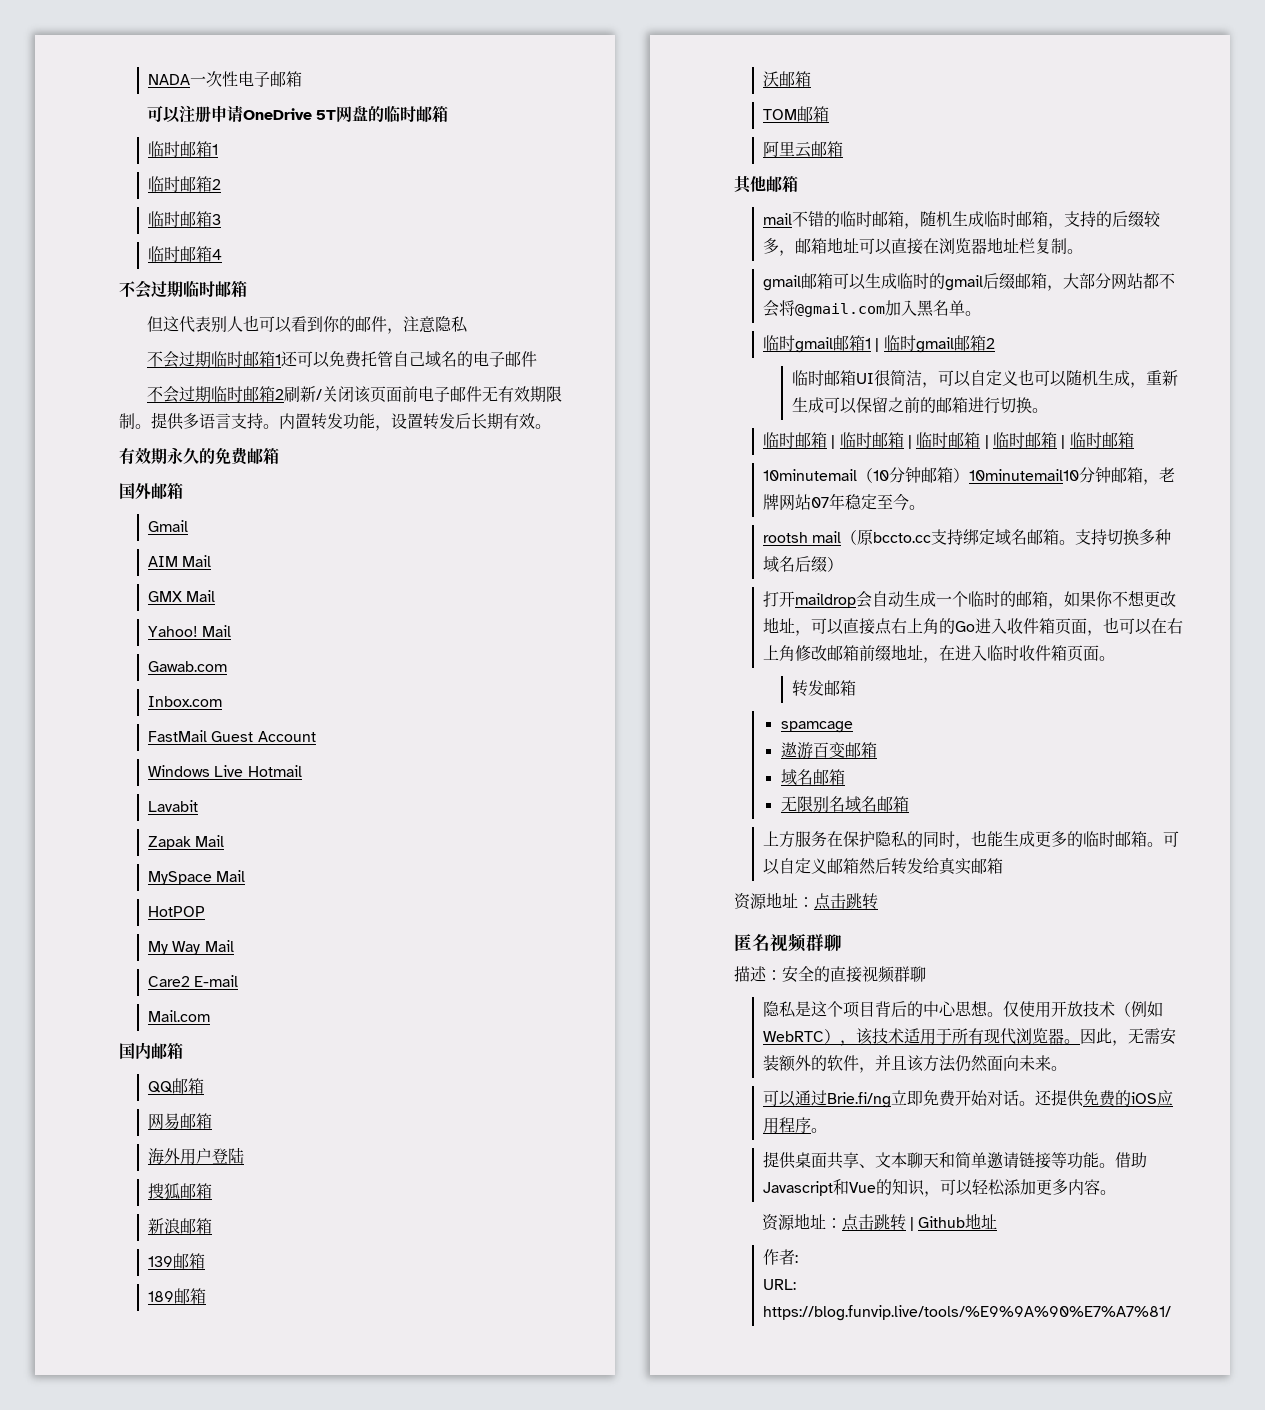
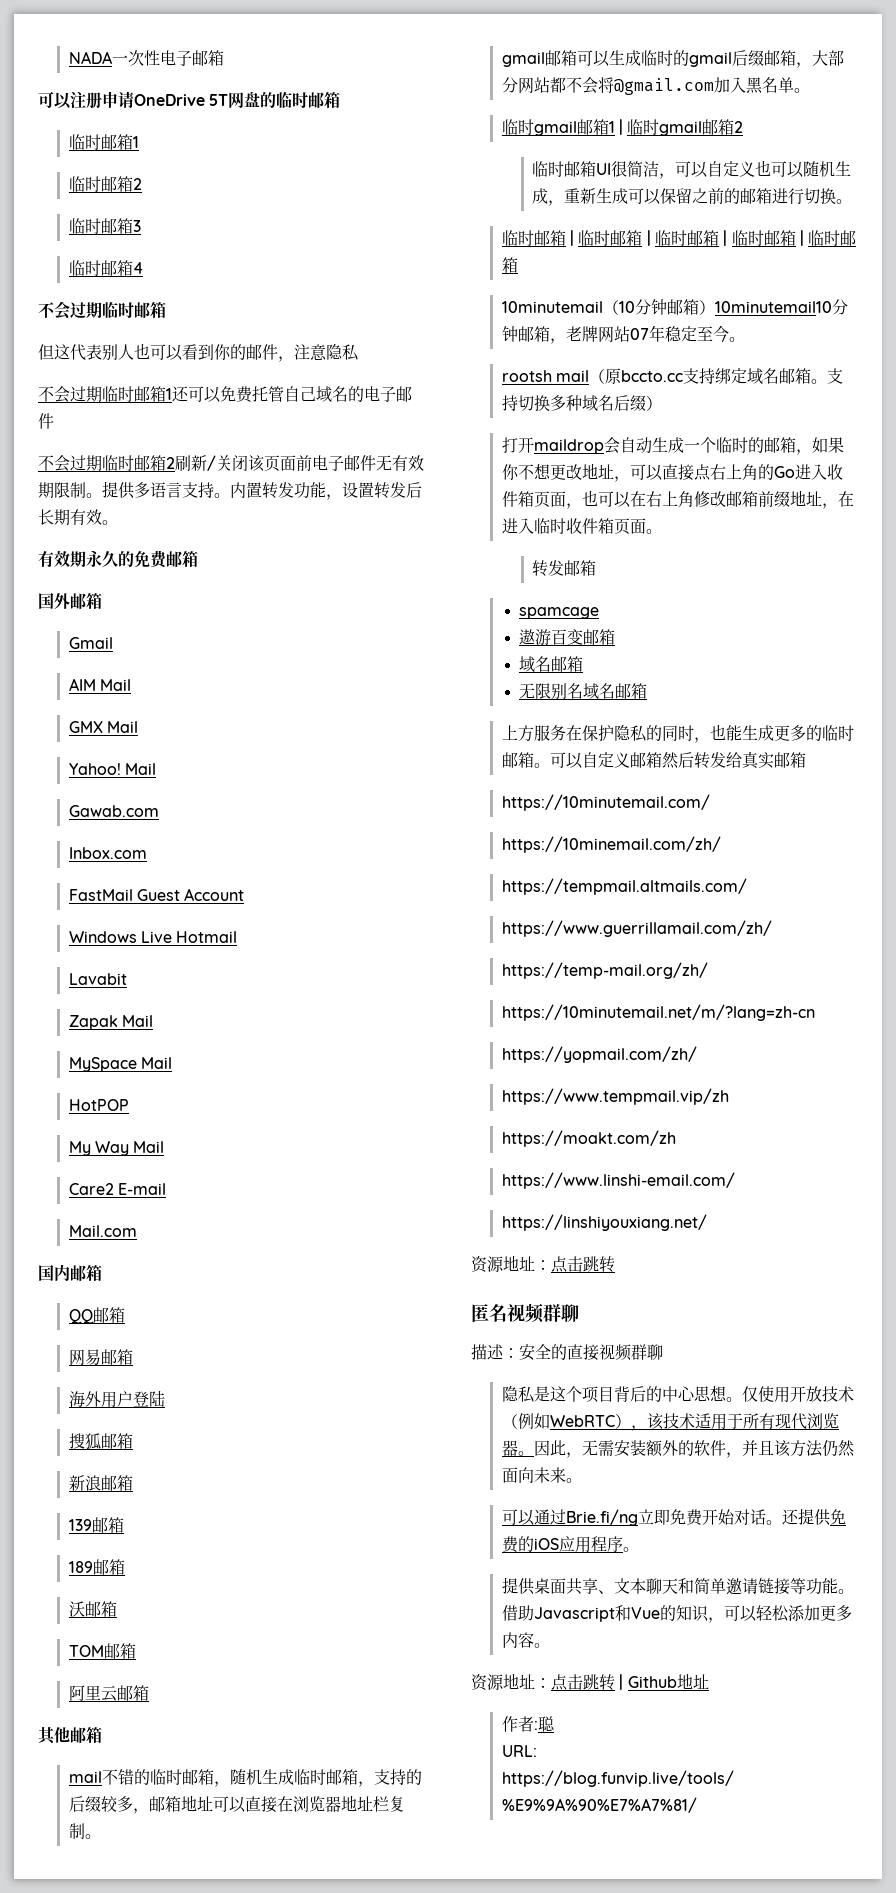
+ https://10minutemail.com/
+ https://10minemail.com/zh/
+ https://tempmail.altmails.com/
+ https://www.guerrillamail.com/zh/
+ https://temp-mail.org/zh/
+ https://10minutemail.net/m/?lang=zh-cn
+ https://yopmail.com/zh/
+ https://www.tempmail.vip/zh
+ https://moakt.com/zh
+ https://www.linshi-email.com/
+ https://linshiyouxiang.net/
- 作者:
+ 作者:聪

